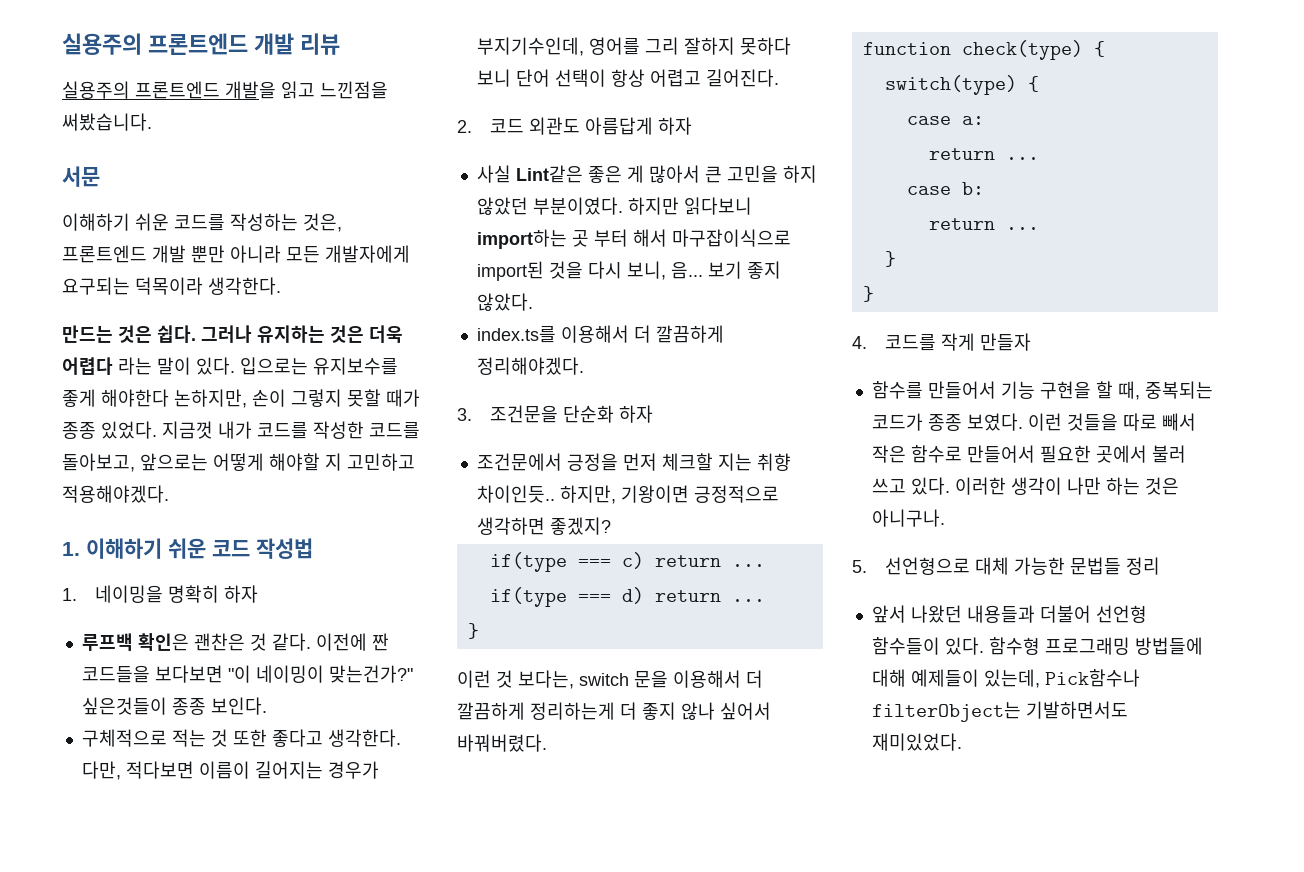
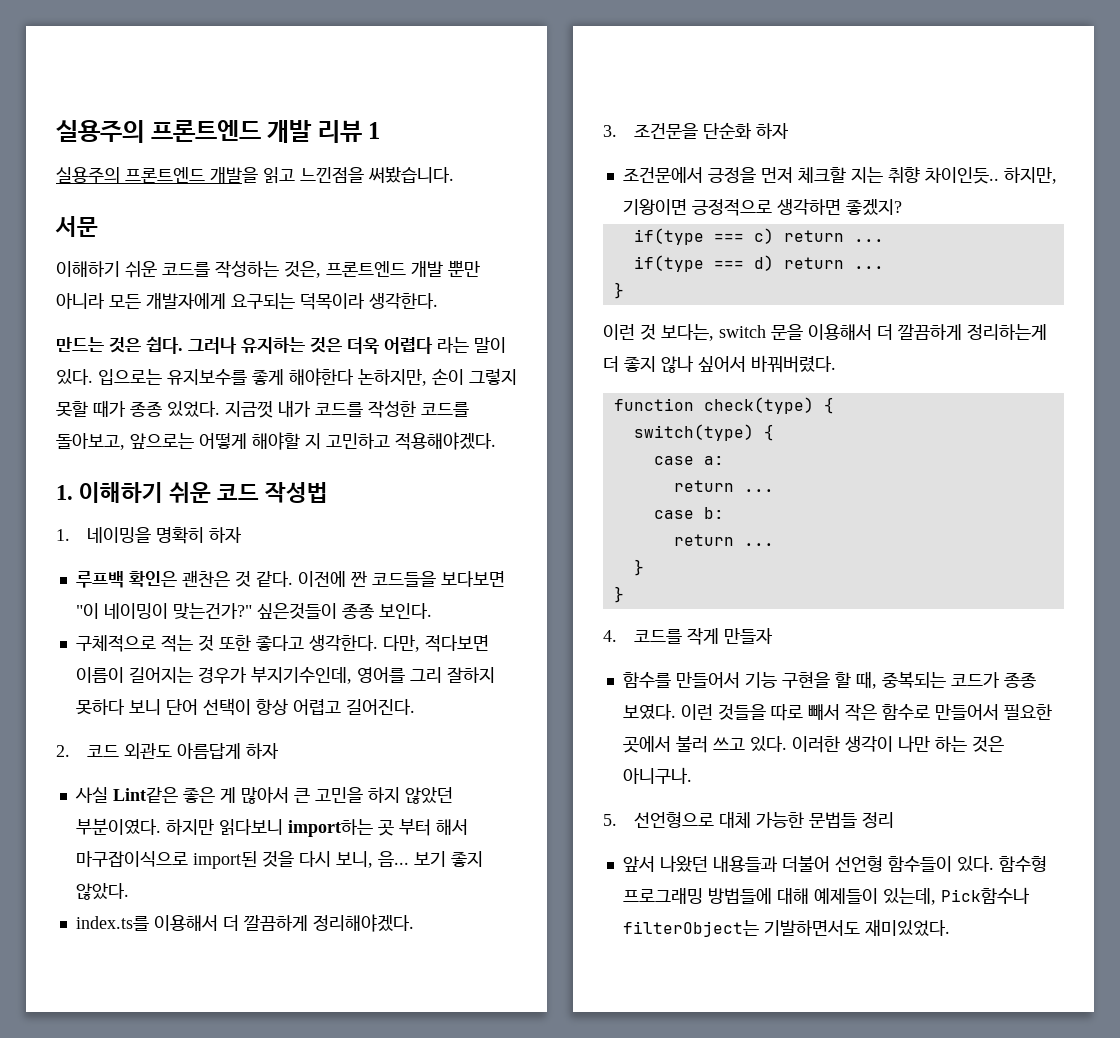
- 실용주의 프론트엔드 개발 리뷰
+ 실용주의 프론트엔드 개발 리뷰 1

